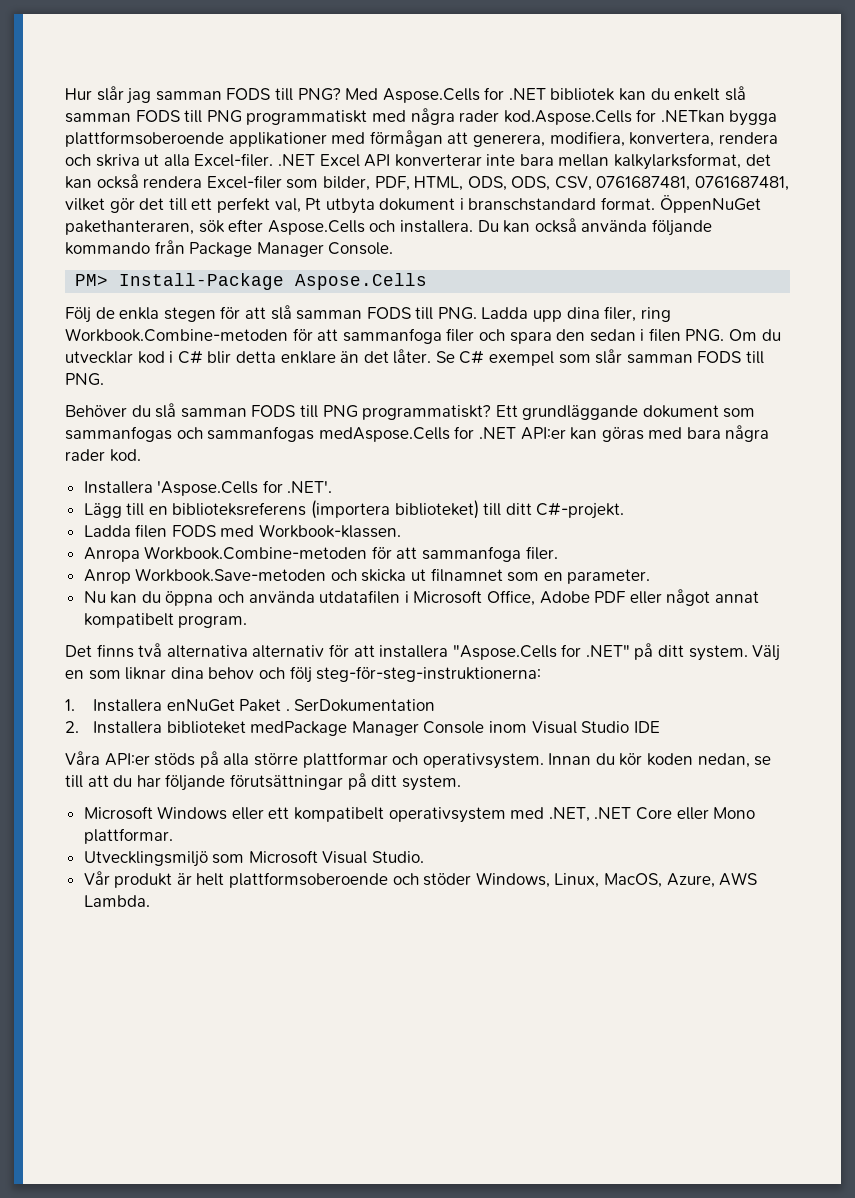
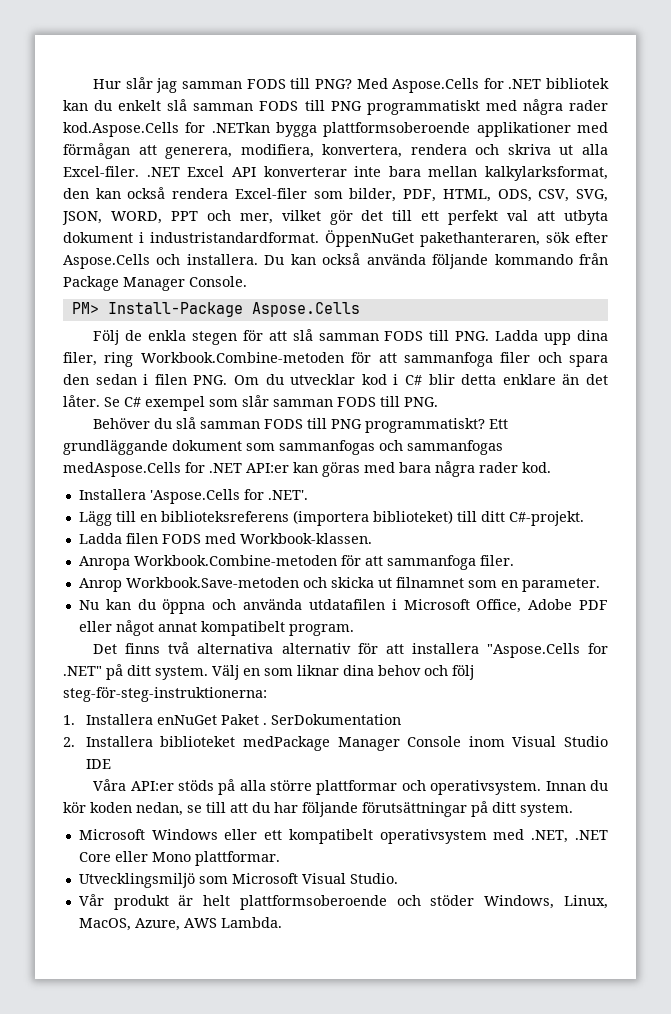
- Med Aspose.Cells for .NET bibliotek kan du enkelt slå samman FODS till PNG programmatiskt med några rader kod.Aspose.Cells for .NETkan bygga plattformsoberoende applikationer med förmågan att generera, modifiera, konvertera, rendera och skriva ut alla Excel-filer. .NET Excel API konverterar inte bara mellan kalkylarksformat, det kan också rendera Excel-filer som bilder, PDF, HTML, ODS, ODS, CSV, 0761687481, 0761687481, vilket gör det till ett perfekt val, Pt utbyta dokument i branschstandard format.
+ Med Aspose.Cells for .NET bibliotek kan du enkelt slå samman FODS till PNG programmatiskt med några rader kod.Aspose.Cells for .NETkan bygga plattformsoberoende applikationer med förmågan att generera, modifiera, konvertera, rendera och skriva ut alla Excel-filer. .NET Excel API konverterar inte bara mellan kalkylarksformat, den kan också rendera Excel-filer som bilder, PDF, HTML, ODS, CSV, SVG, JSON, WORD, PPT och mer, vilket gör det till ett perfekt val att utbyta dokument i industristandardformat.

